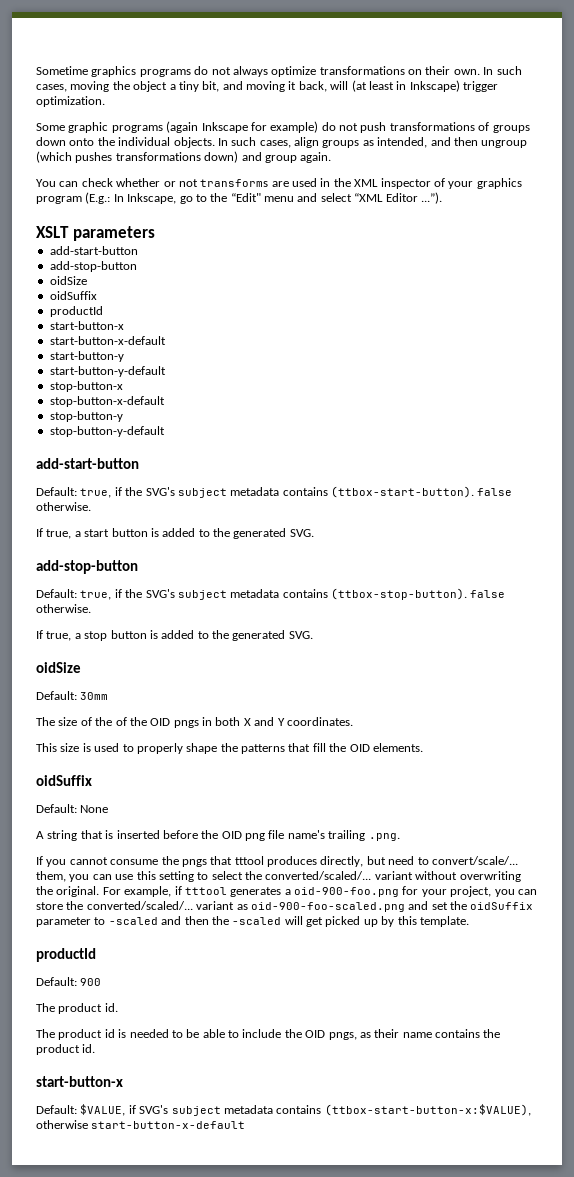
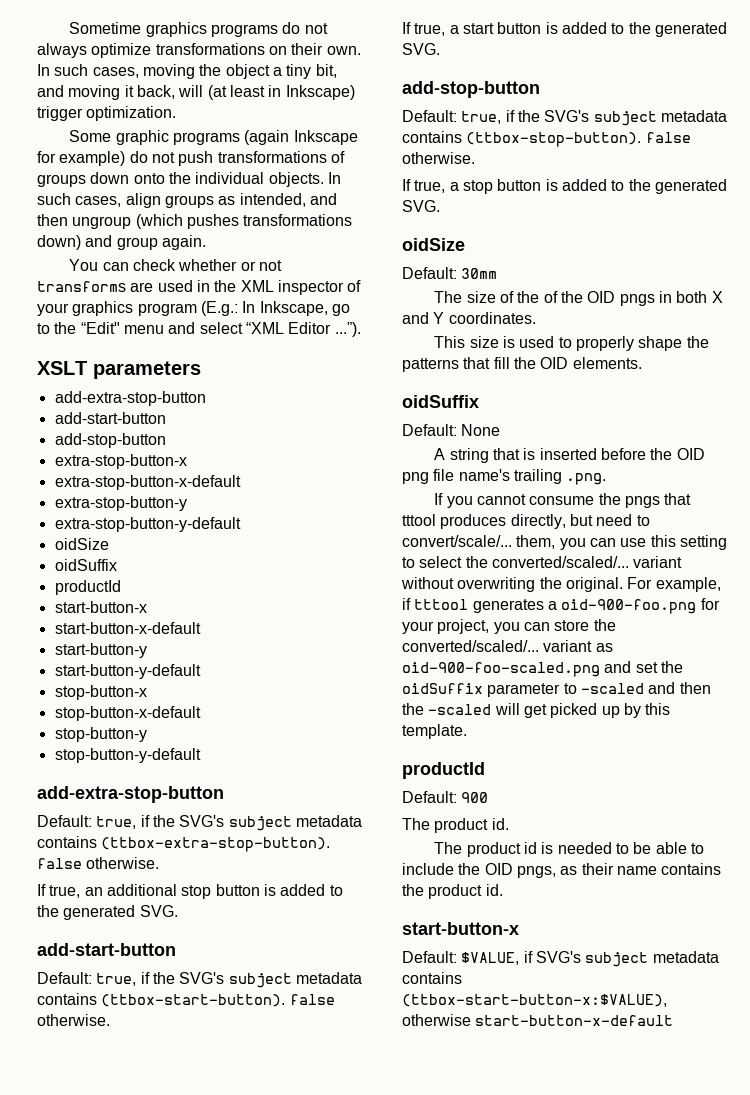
  XSLT parameters
+ add-extra-stop-button
+ extra-stop-button-x
+ extra-stop-button-x-default
+ extra-stop-button-y
+ extra-stop-button-y-default
  stop-button-y-default
+ add-extra-stop-button
+ Default: true, if the SVG's subject metadata contains (ttbox-extra-stop-button). false otherwise.
+ If true, an additional stop button is added to the generated SVG.

